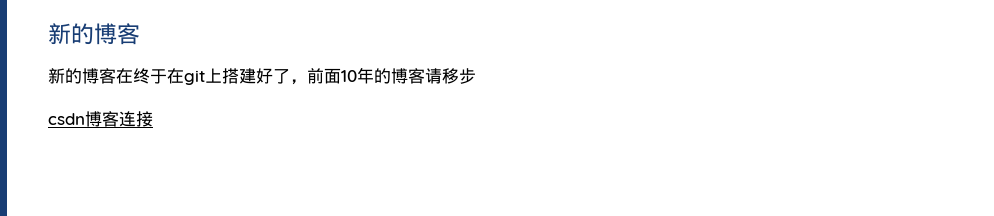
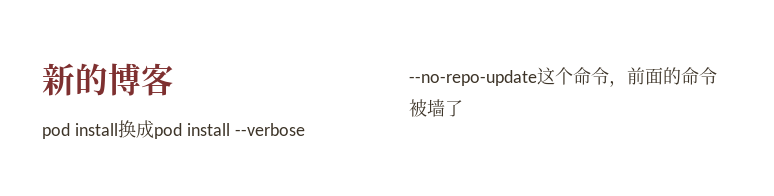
- 新的博客在终于在git上搭建好了，前面10年的博客请移步
- csdn博客连接
+ pod install换成pod install --verbose --no-repo-update这个命令，前面的命令被墙了

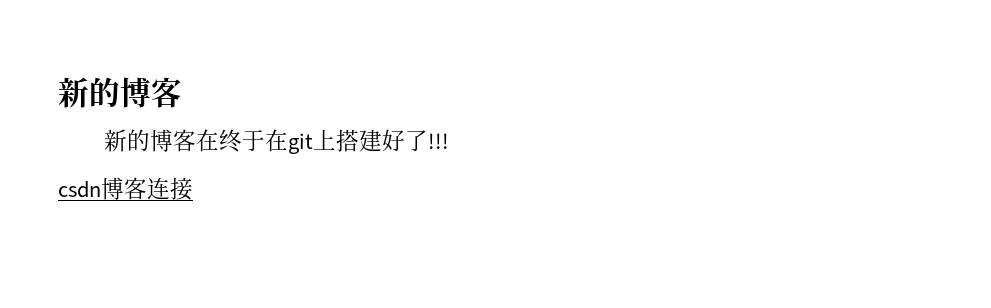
- pod install换成pod install --verbose --no-repo-update这个命令，前面的命令被墙了
+ 新的博客在终于在git上搭建好了!!!
+ csdn博客连接

